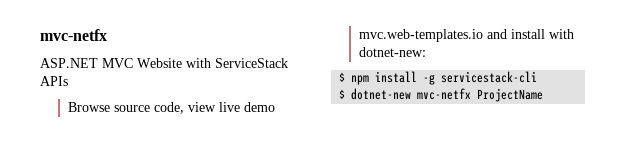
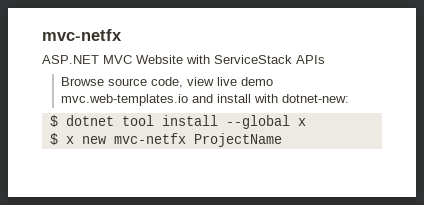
- $ npm install -g servicestack-cli
- $ dotnet-new mvc-netfx ProjectName
+ $ dotnet tool install --global x
+ $ x new mvc-netfx ProjectName

